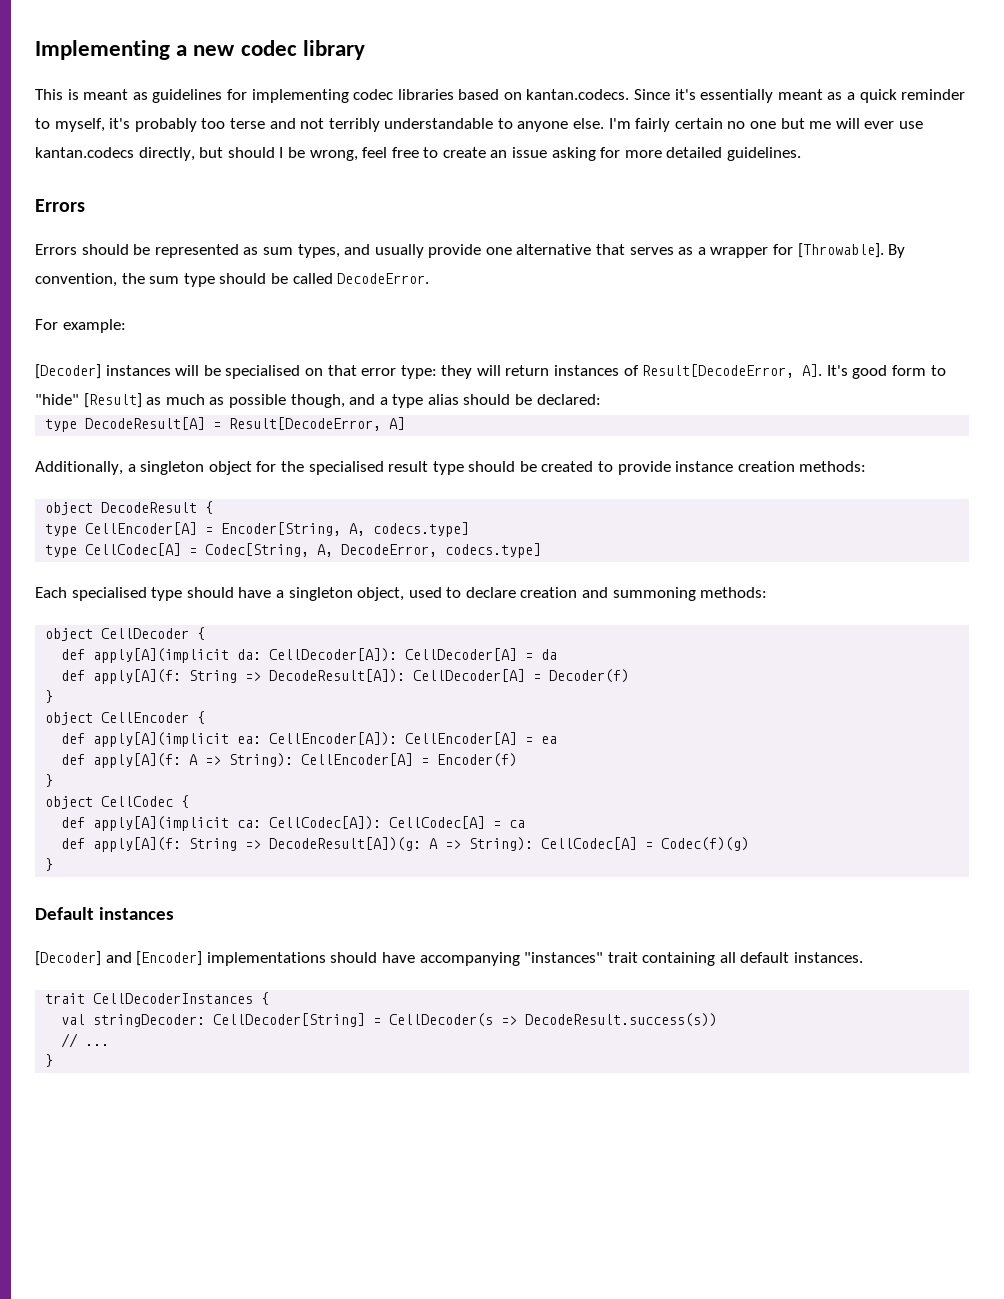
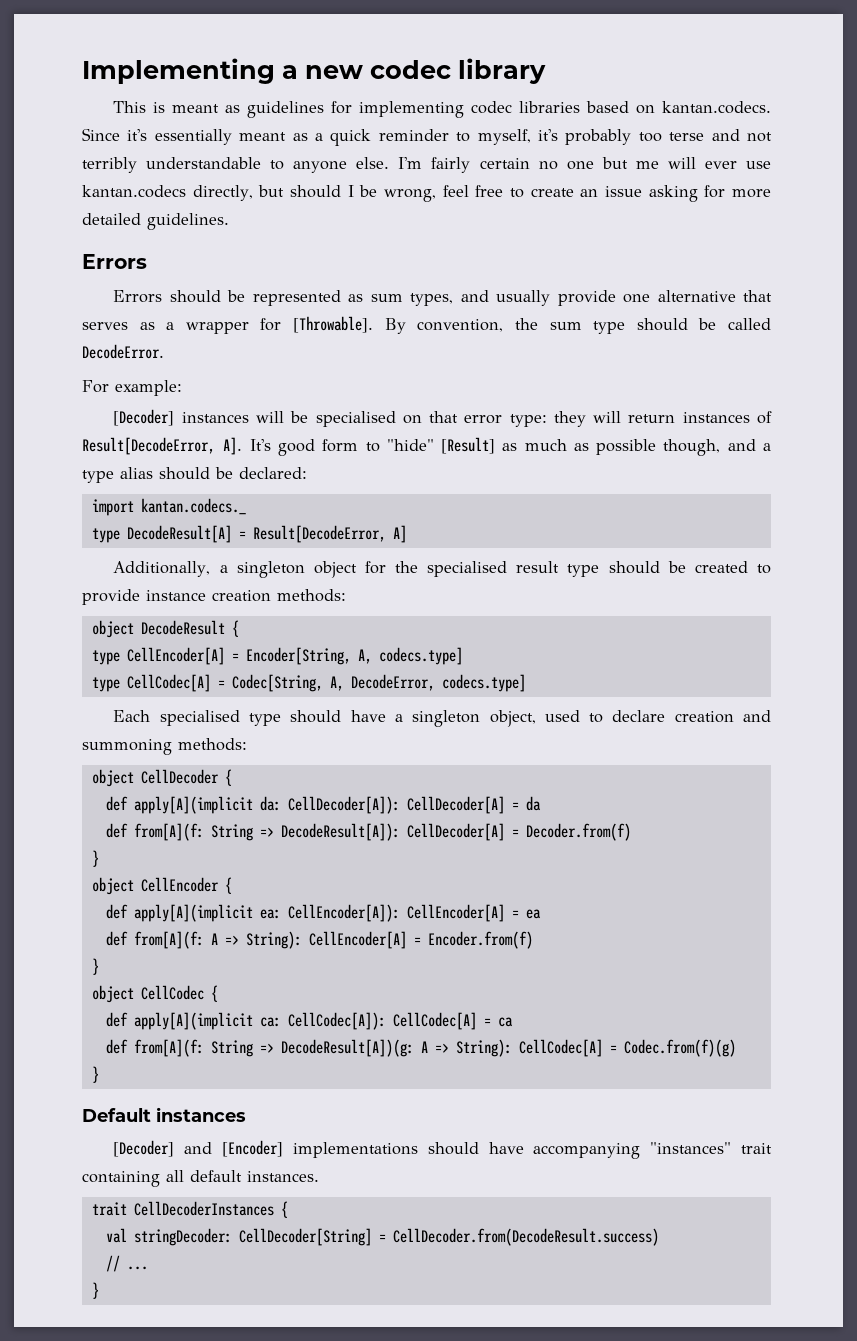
+ import kantan.codecs._
- def apply[A](f: String => DecodeResult[A]): CellDecoder[A] = Decoder(f)
+ def from[A](f: String => DecodeResult[A]): CellDecoder[A] = Decoder.from(f)
- def apply[A](f: A => String): CellEncoder[A] = Encoder(f)
+ def from[A](f: A => String): CellEncoder[A] = Encoder.from(f)
- def apply[A](f: String => DecodeResult[A])(g: A => String): CellCodec[A] = Codec(f)(g)
+ def from[A](f: String => DecodeResult[A])(g: A => String): CellCodec[A] = Codec.from(f)(g)
- val stringDecoder: CellDecoder[String] = CellDecoder(s => DecodeResult.success(s))
+ val stringDecoder: CellDecoder[String] = CellDecoder.from(DecodeResult.success)

